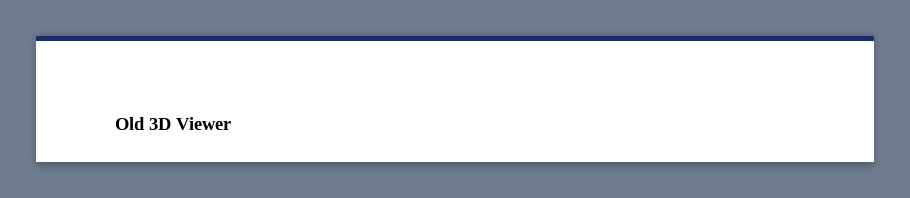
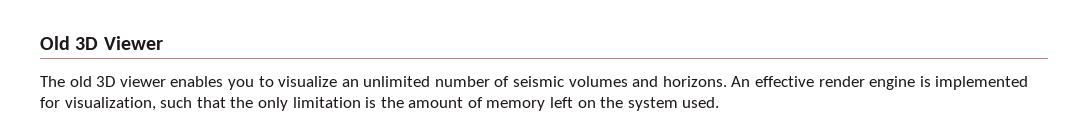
+ The old 3D viewer enables you to visualize an unlimited number of seismic volumes and horizons. An effective render engine is implemented for visualization, such that the only limitation is the amount of memory left on the system used.

